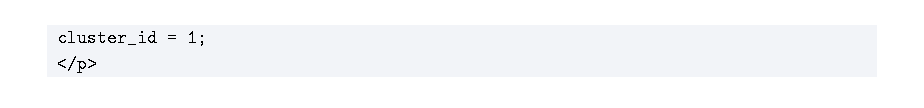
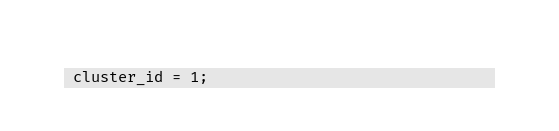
- </p>

